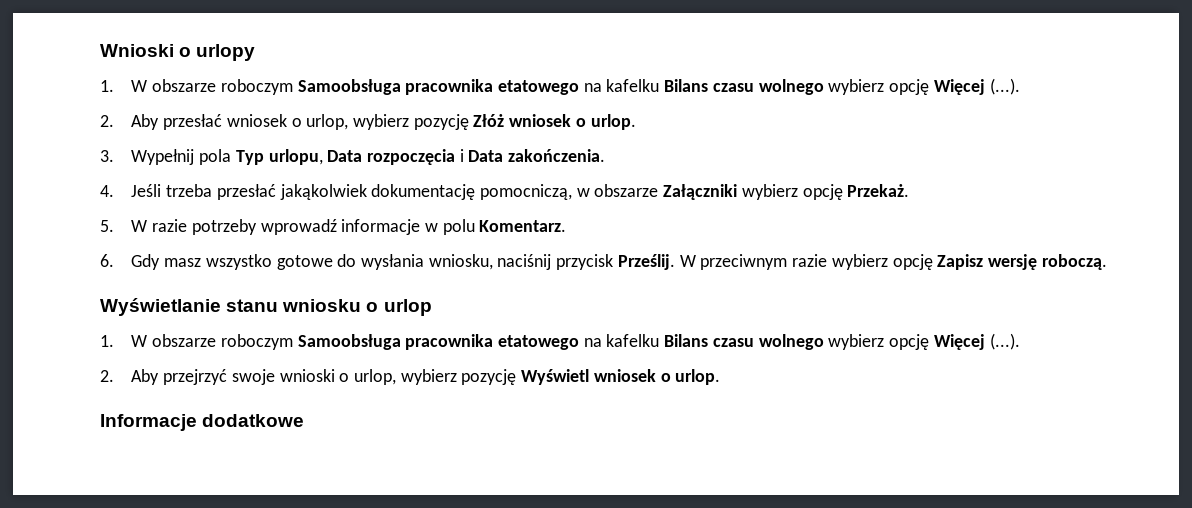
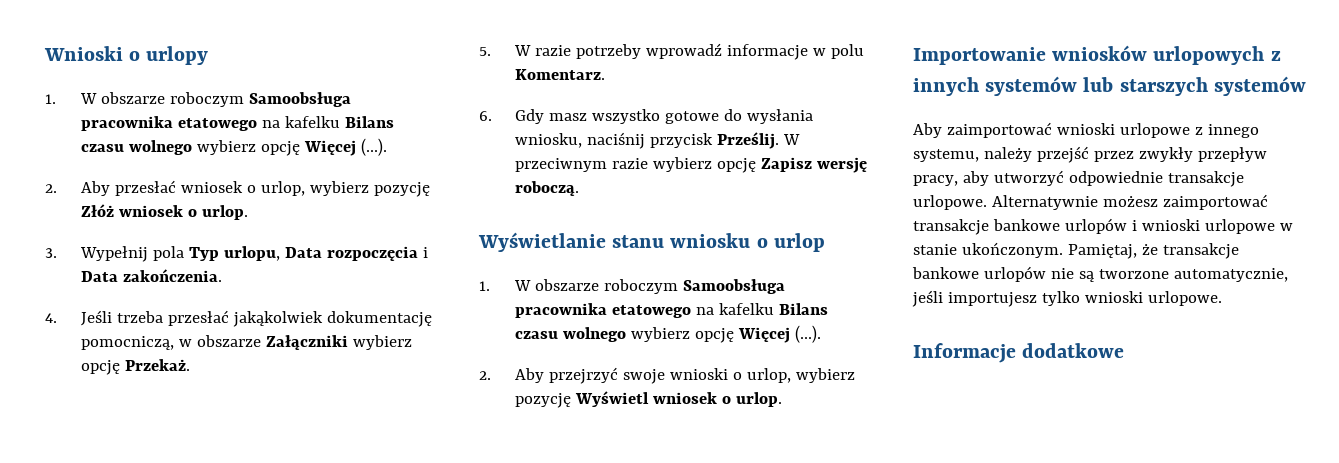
+ Importowanie wniosków urlopowych z innych systemów lub starszych systemów
+ Aby zaimportować wnioski urlopowe z innego systemu, należy przejść przez zwykły przepływ pracy, aby utworzyć odpowiednie transakcje urlopowe. Alternatywnie możesz zaimportować transakcje bankowe urlopów i wnioski urlopowe w stanie ukończonym. Pamiętaj, że transakcje bankowe urlopów nie są tworzone automatycznie, jeśli importujesz tylko wnioski urlopowe.

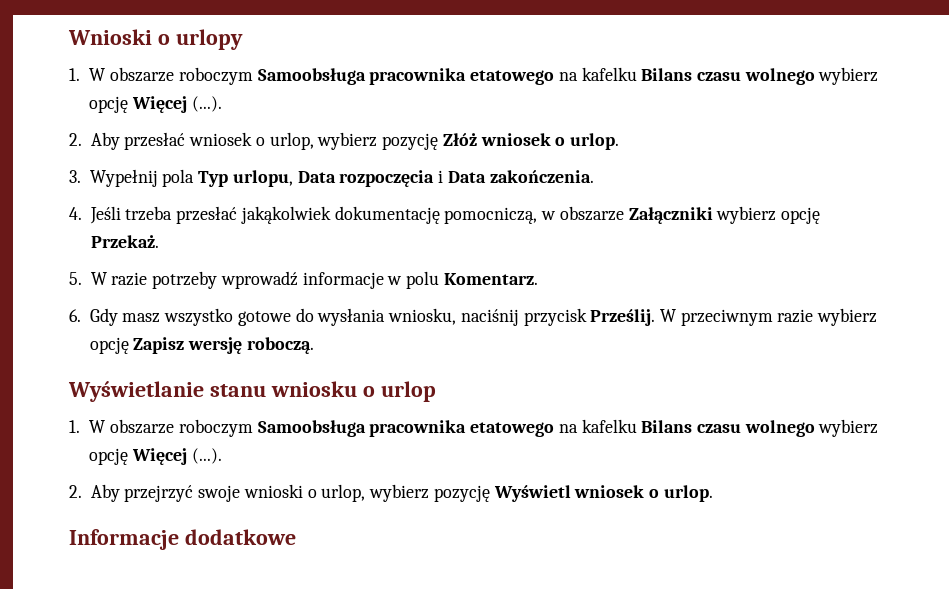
- Importowanie wniosków urlopowych z innych systemów lub starszych systemów
- Aby zaimportować wnioski urlopowe z innego systemu, należy przejść przez zwykły przepływ pracy, aby utworzyć odpowiednie transakcje urlopowe. Alternatywnie możesz zaimportować transakcje bankowe urlopów i wnioski urlopowe w stanie ukończonym. Pamiętaj, że transakcje bankowe urlopów nie są tworzone automatycznie, jeśli importujesz tylko wnioski urlopowe.

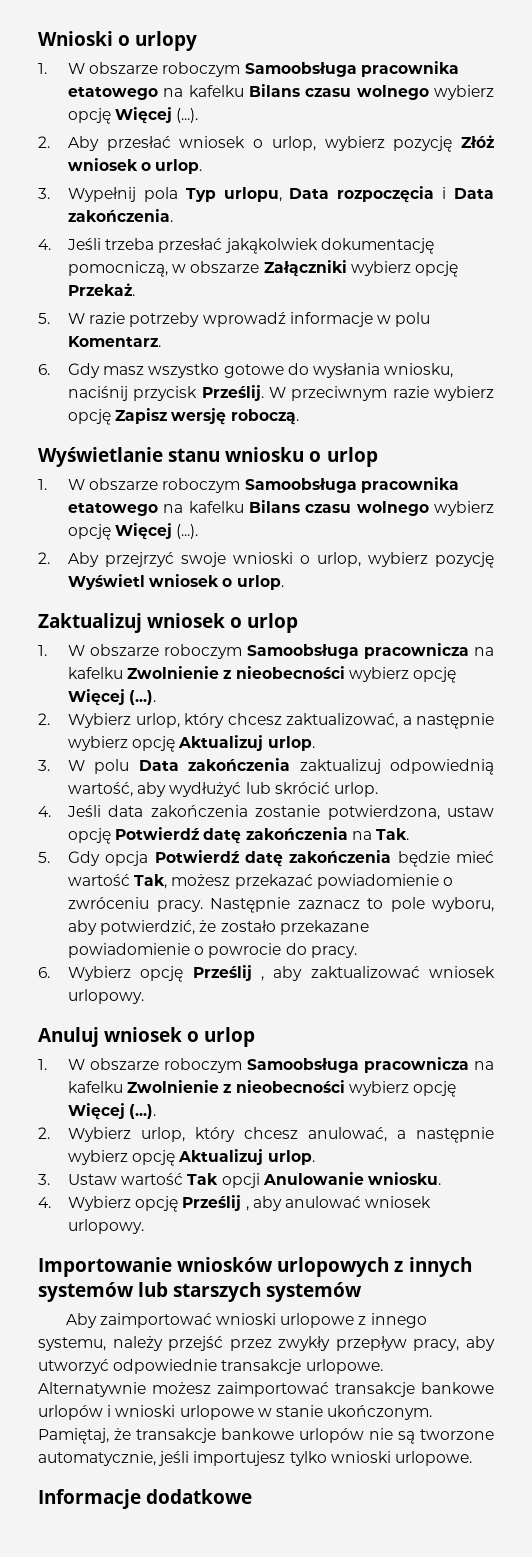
+ Zaktualizuj wniosek o urlop
+ 1. W obszarze roboczym Samoobsługa pracownicza na kafelku Zwolnienie z nieobecności wybierz opcję Więcej (...).
+ 2. Wybierz urlop, który chcesz zaktualizować, a następnie wybierz opcję Aktualizuj urlop.
+ 3. W polu Data zakończenia zaktualizuj odpowiednią wartość, aby wydłużyć lub skrócić urlop.
+ 4. Jeśli data zakończenia zostanie potwierdzona, ustaw opcję Potwierdź datę zakończenia na Tak.
+ 5. Gdy opcja Potwierdź datę zakończenia będzie mieć wartość Tak, możesz przekazać powiadomienie o zwróceniu pracy. Następnie zaznacz to pole wyboru, aby potwierdzić, że zostało przekazane powiadomienie o powrocie do pracy.
+ 6. Wybierz opcję Prześlij , aby zaktualizować wniosek urlopowy.
+ Anuluj wniosek o urlop
+ 1. W obszarze roboczym Samoobsługa pracownicza na kafelku Zwolnienie z nieobecności wybierz opcję Więcej (...).
+ 2. Wybierz urlop, który chcesz anulować, a następnie wybierz opcję Aktualizuj urlop.
+ 3. Ustaw wartość Tak opcji Anulowanie wniosku.
+ 4. Wybierz opcję Prześlij , aby anulować wniosek urlopowy.
+ Importowanie wniosków urlopowych z innych systemów lub starszych systemów
+ Aby zaimportować wnioski urlopowe z innego systemu, należy przejść przez zwykły przepływ pracy, aby utworzyć odpowiednie transakcje urlopowe. Alternatywnie możesz zaimportować transakcje bankowe urlopów i wnioski urlopowe w stanie ukończonym. Pamiętaj, że transakcje bankowe urlopów nie są tworzone automatycznie, jeśli importujesz tylko wnioski urlopowe.

